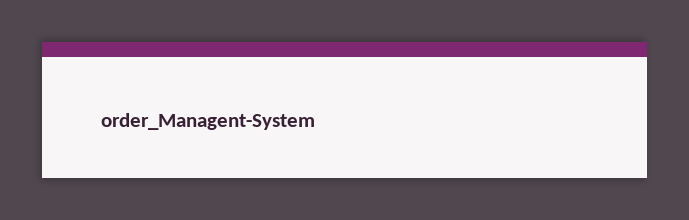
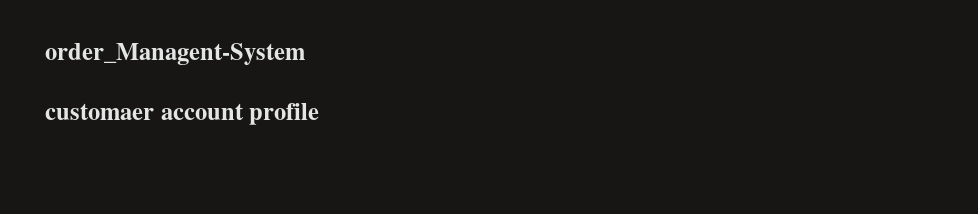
+ customaer account profile

